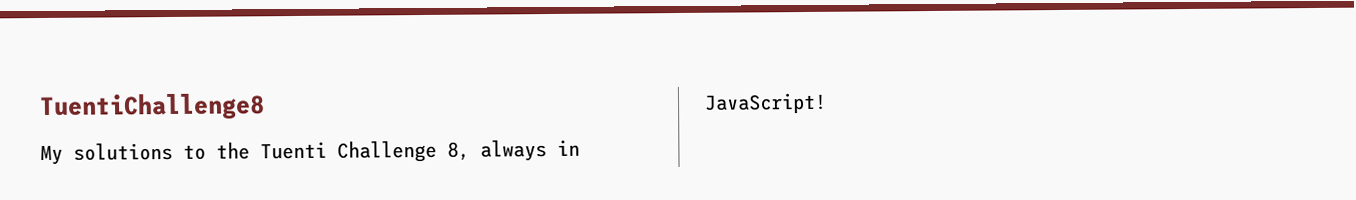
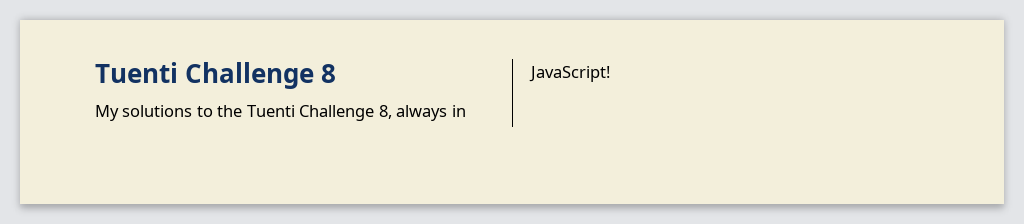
- TuentiChallenge8
+ Tuenti Challenge 8

